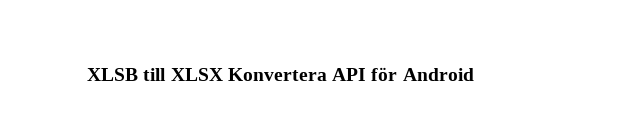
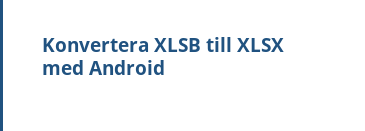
- XLSB till XLSX Konvertera API för Android
+ Konvertera XLSB till XLSX med Android

